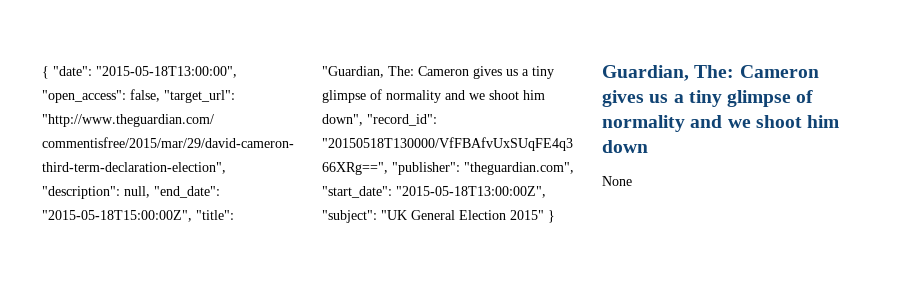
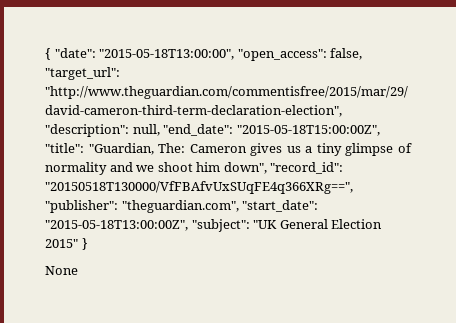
- Guardian, The: Cameron gives us a tiny glimpse of normality and we shoot him down

